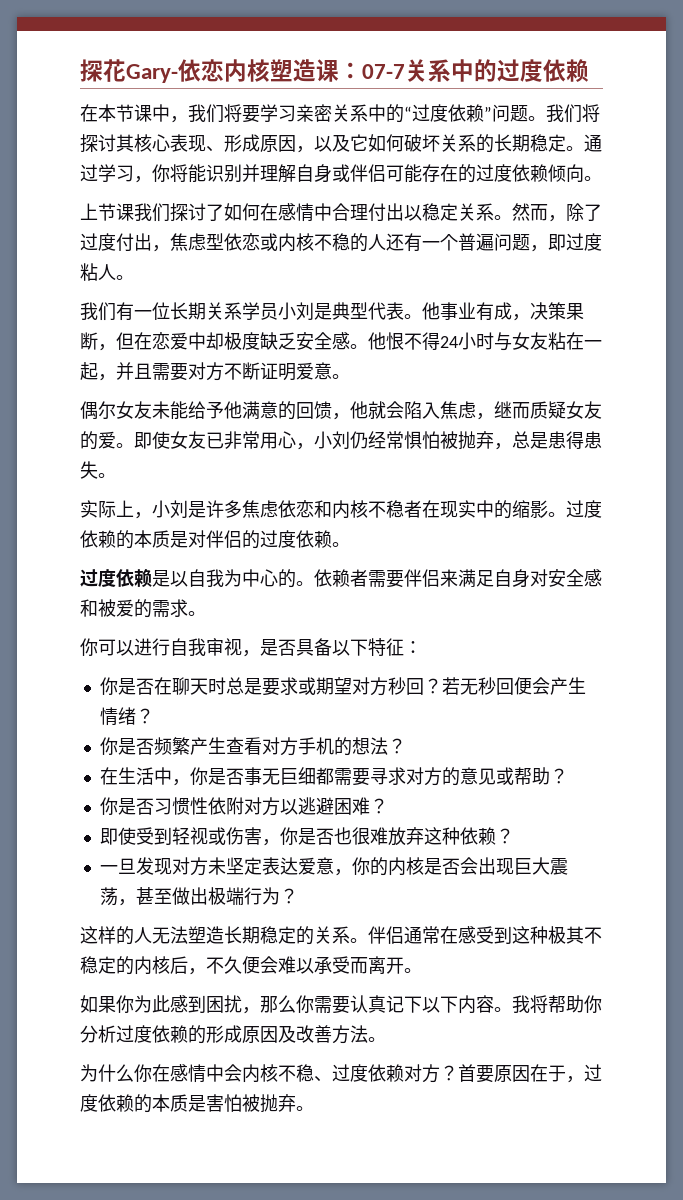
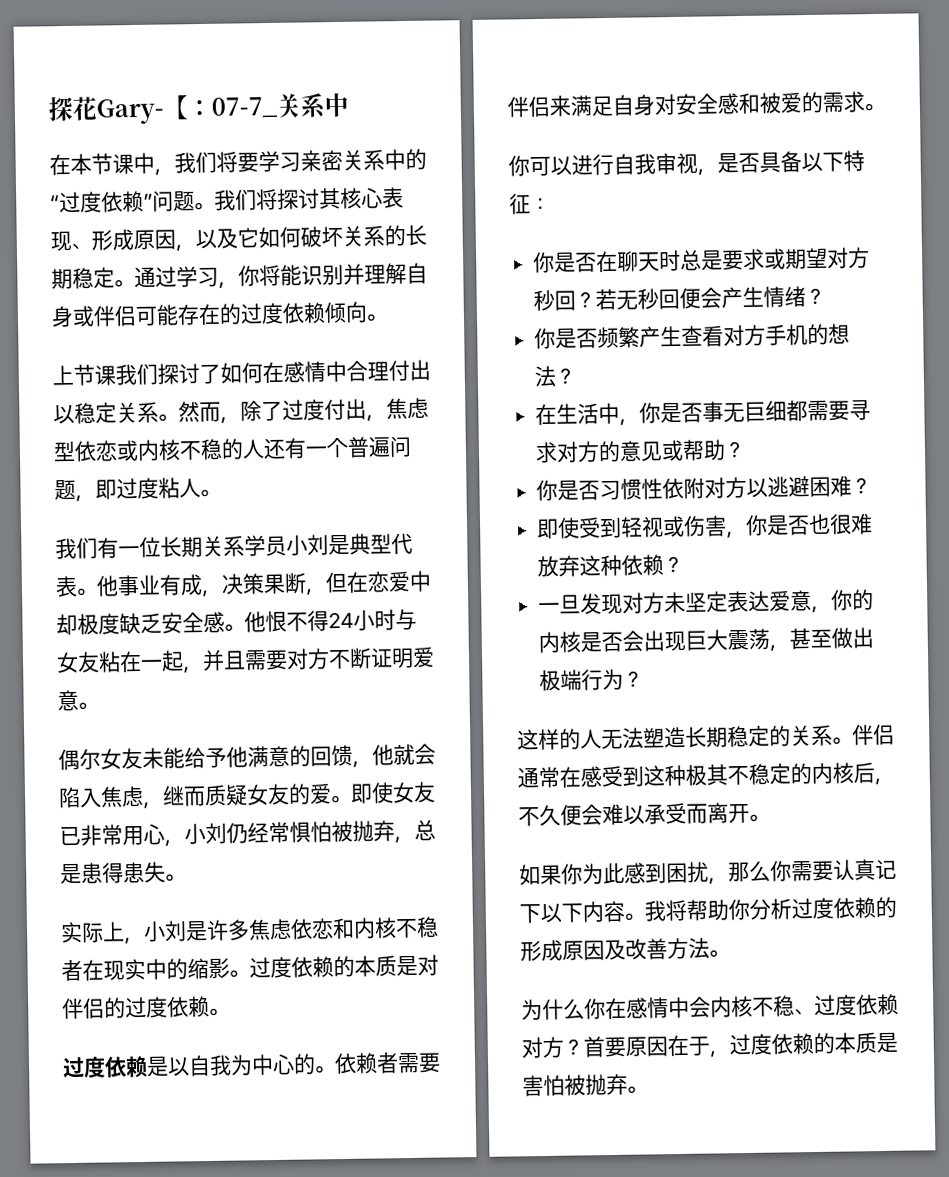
- 探花Gary-依恋内核塑造课：07-7关系中的过度依赖
+ 探花Gary-【：07-7_关系中

